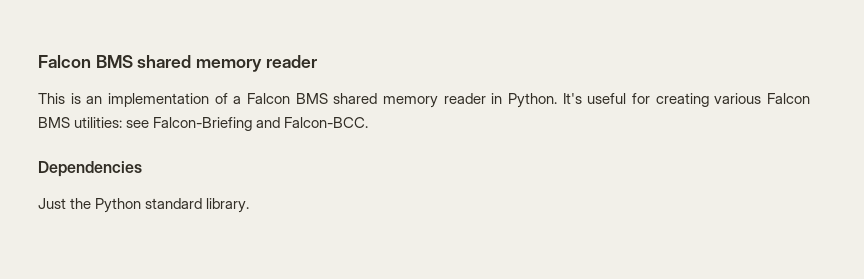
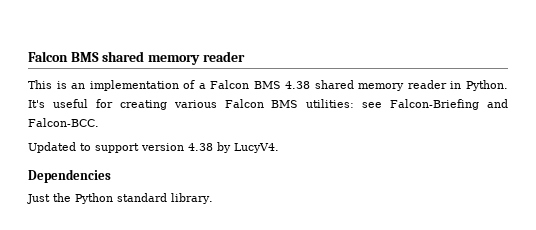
- This is an implementation of a Falcon BMS shared memory reader in Python.
+ This is an implementation of a Falcon BMS 4.38 shared memory reader in Python.
+ Updated to support version 4.38 by LucyV4.

